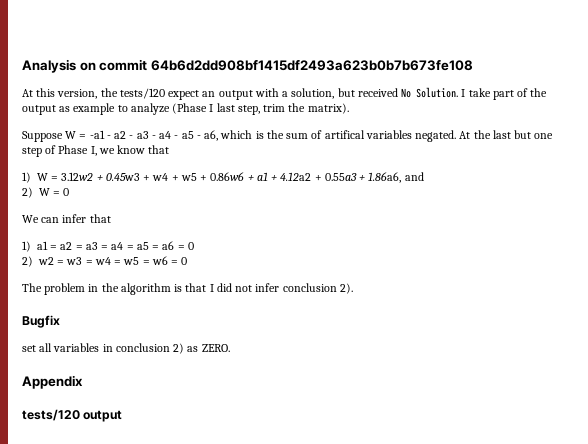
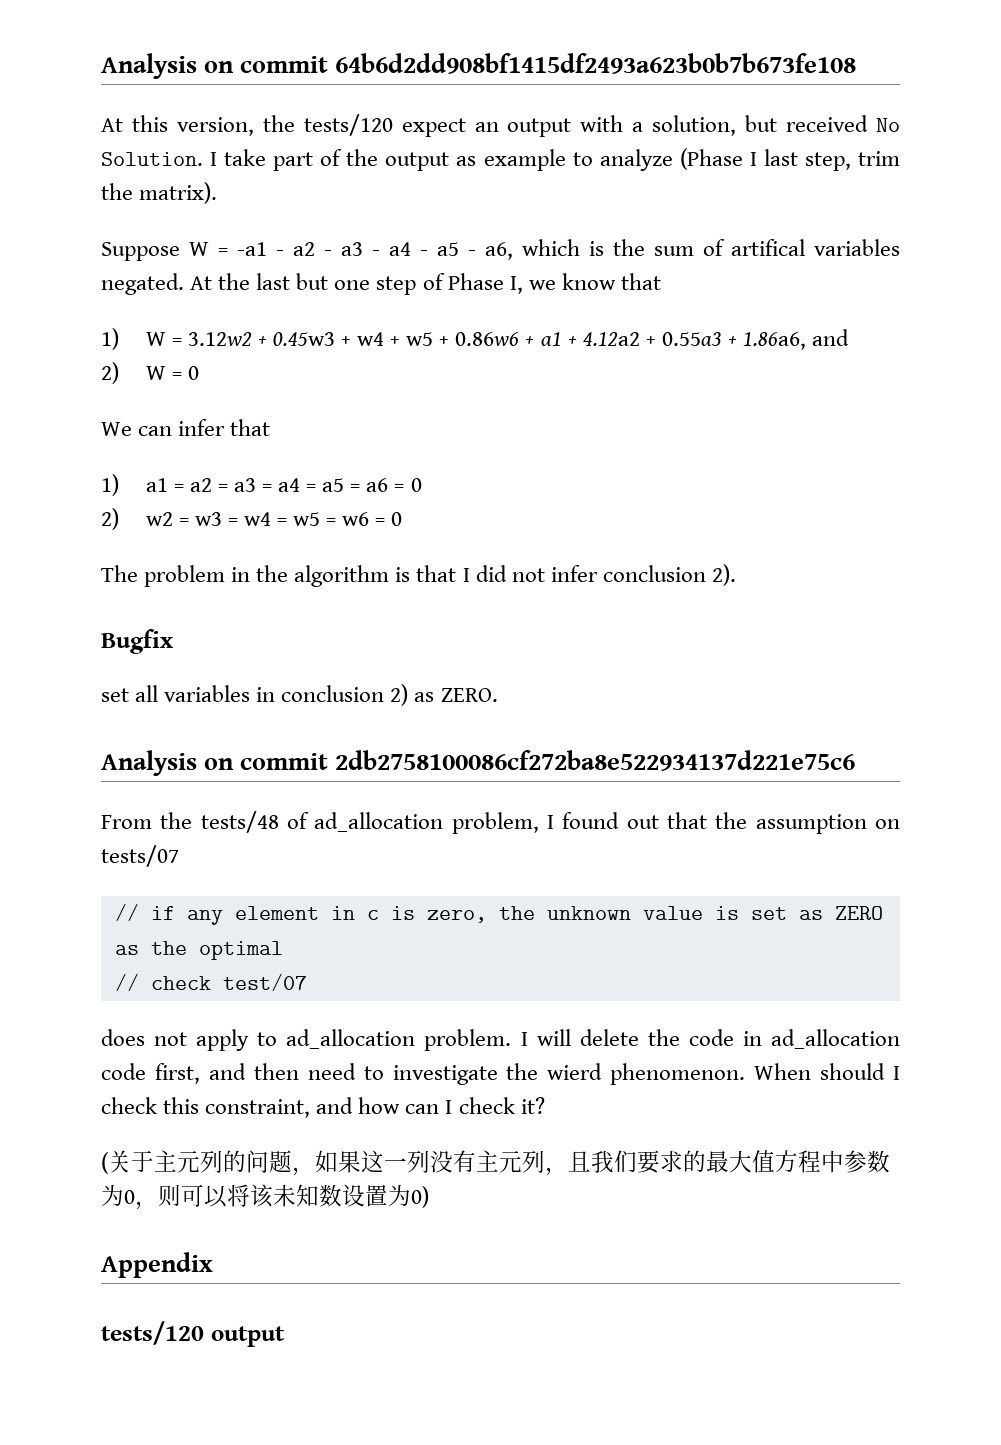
+ Analysis on commit 2db2758100086cf272ba8e522934137d221e75c6
+ From the tests/48 of ad_allocation problem, I found out that the assumption on tests/07
+ // if any element in c is zero, the unknown value is set as ZERO as the optimal
+ // check test/07
+ does not apply to ad_allocation problem. I will delete the code in ad_allocation code first, and then need to investigate the wierd phenomenon. When should I check this constraint, and how can I check it?
+ (关于主元列的问题，如果这一列没有主元列，且我们要求的最大值方程中参数为0，则可以将该未知数设置为0)

